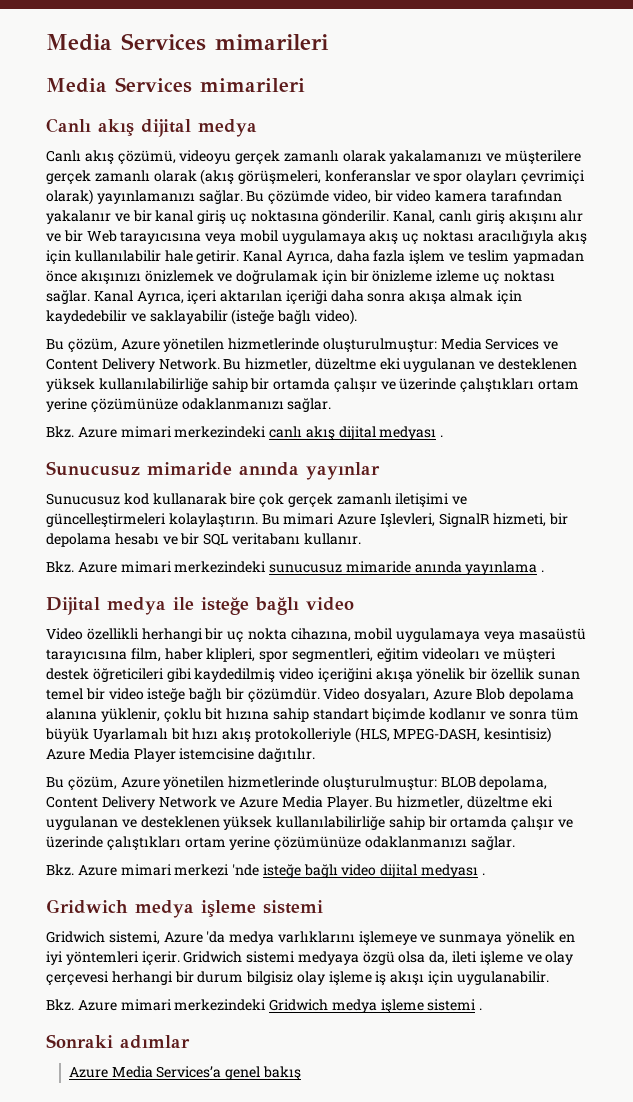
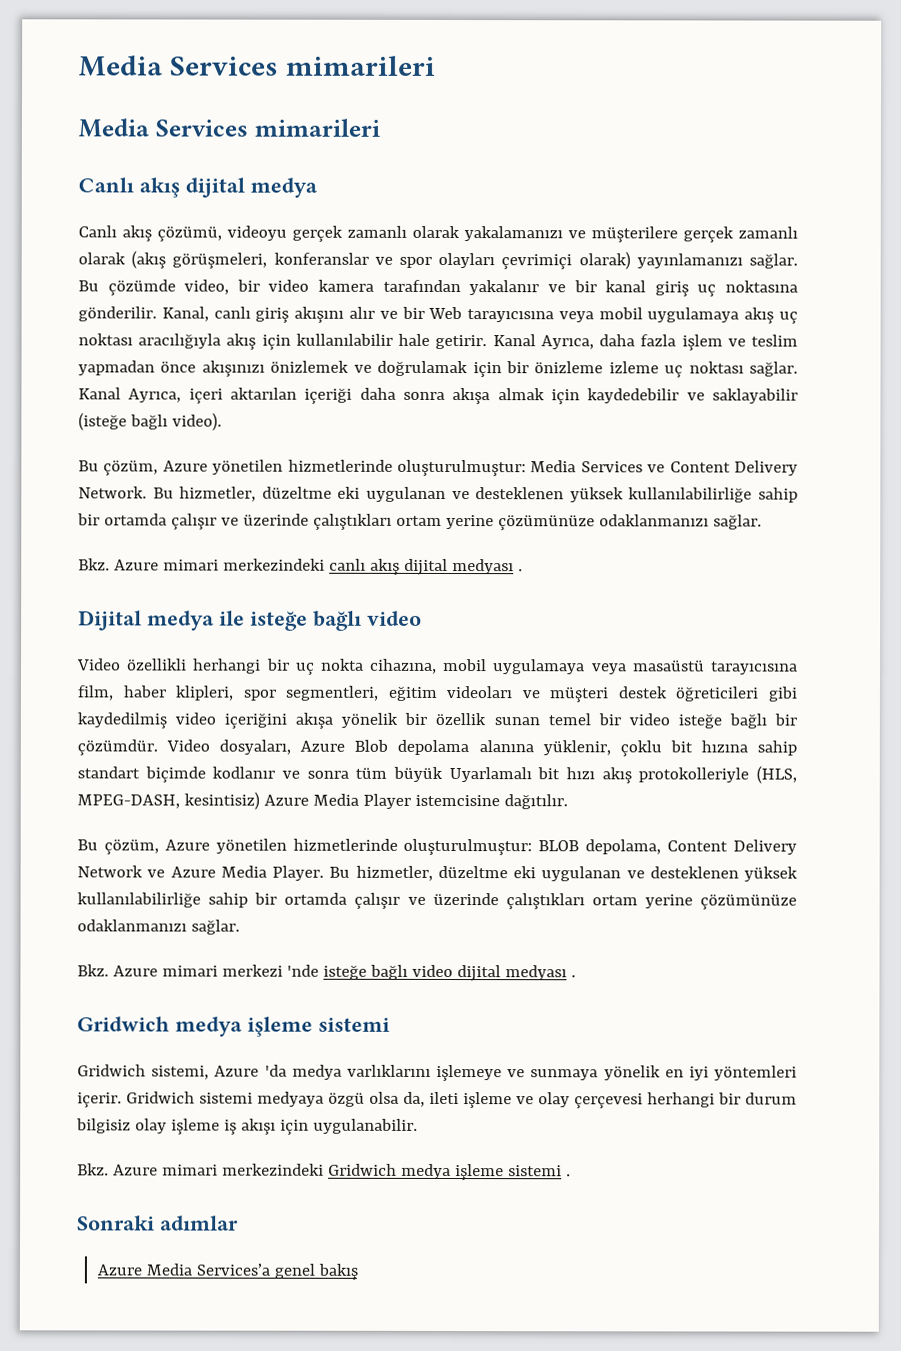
- Sunucusuz mimaride anında yayınlar
- Sunucusuz kod kullanarak bire çok gerçek zamanlı iletişimi ve güncelleştirmeleri kolaylaştırın. Bu mimari Azure Işlevleri, SignalR hizmeti, bir depolama hesabı ve bir SQL veritabanı kullanır.
- Bkz. Azure mimari merkezindeki sunucusuz mimaride anında yayınlama .

